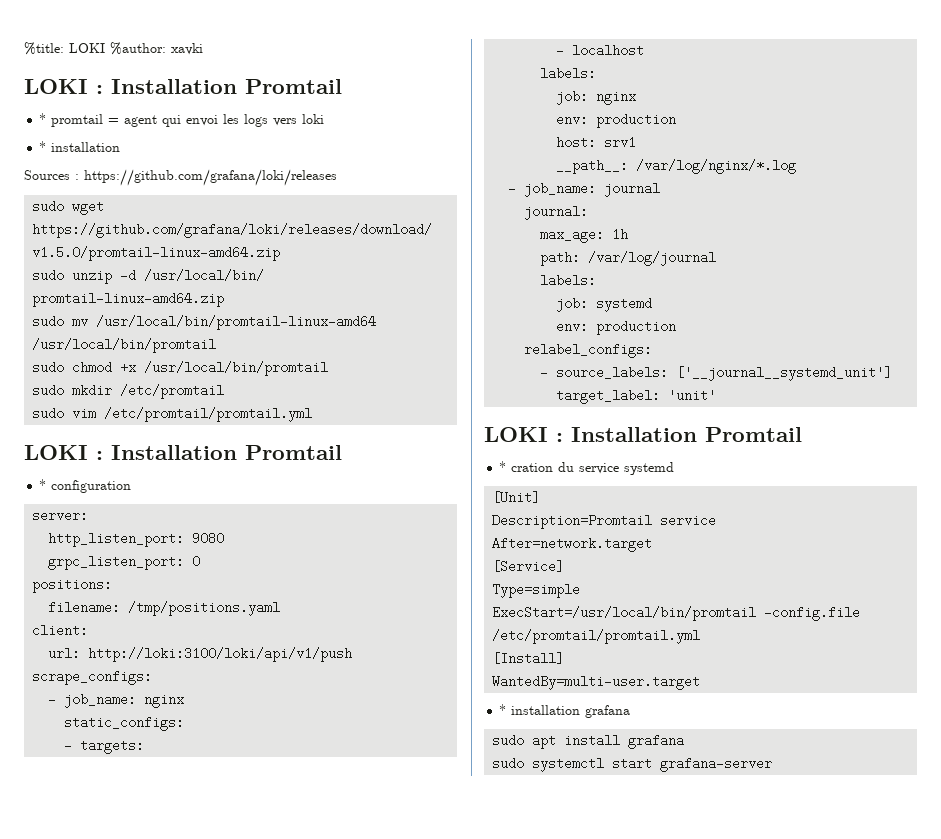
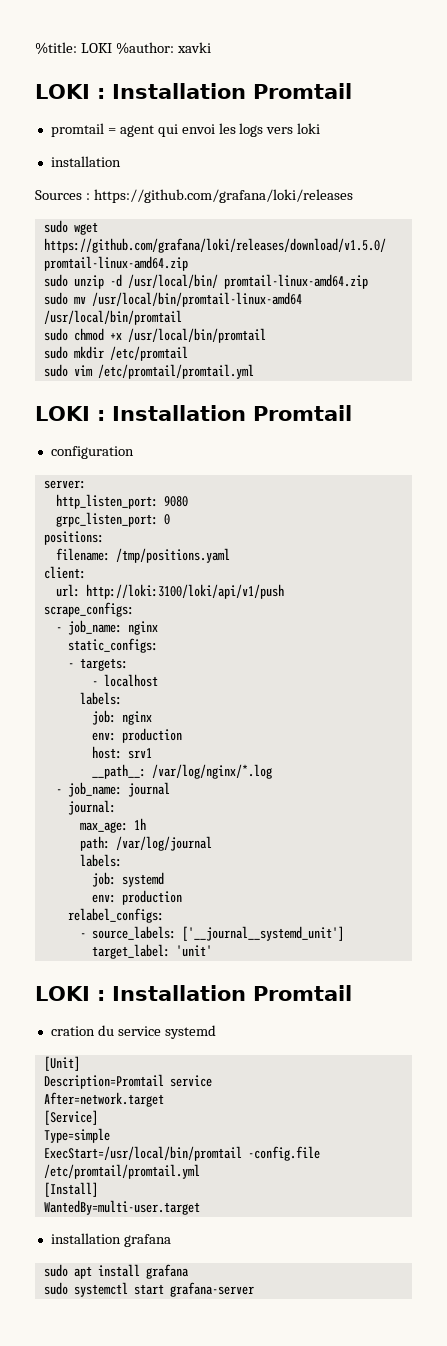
- * promtail = agent qui envoi les logs vers loki
- * installation
+ promtail = agent qui envoi les logs vers loki
+ installation
- * configuration
+ configuration
- * cration du service systemd
+ cration du service systemd
- * installation grafana
+ installation grafana

